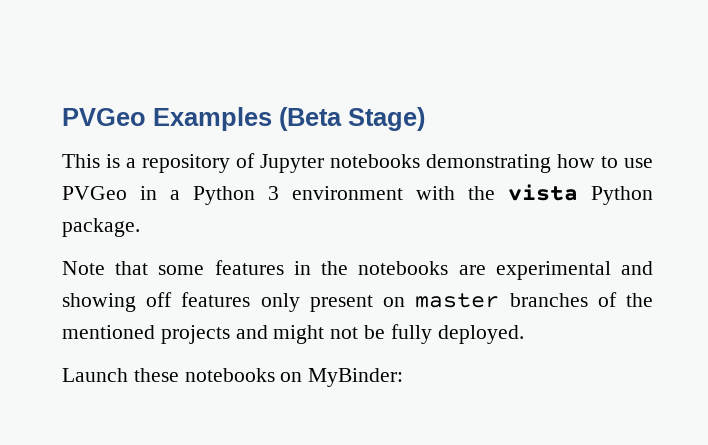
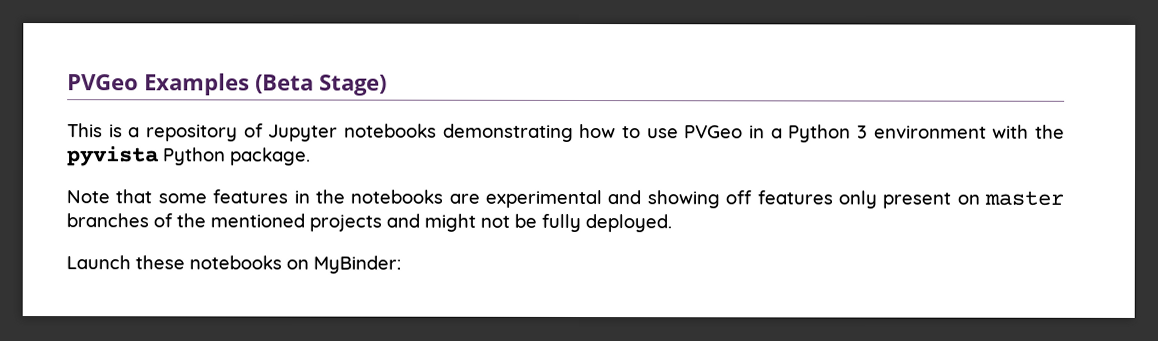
- This is a repository of Jupyter notebooks demonstrating how to use PVGeo in a Python 3 environment with the vista Python package.
+ This is a repository of Jupyter notebooks demonstrating how to use PVGeo in a Python 3 environment with the pyvista Python package.

